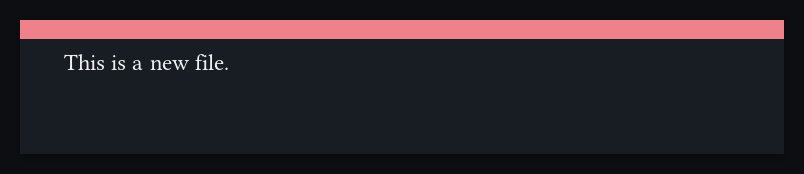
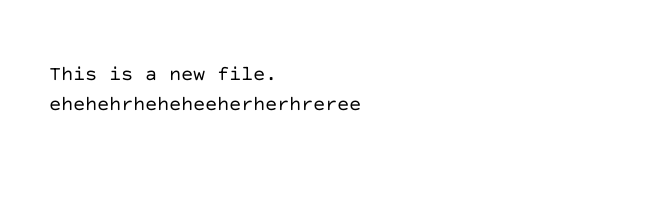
- This is a new file.
+ This is a new file. ehehehrheheheeherherhreree

